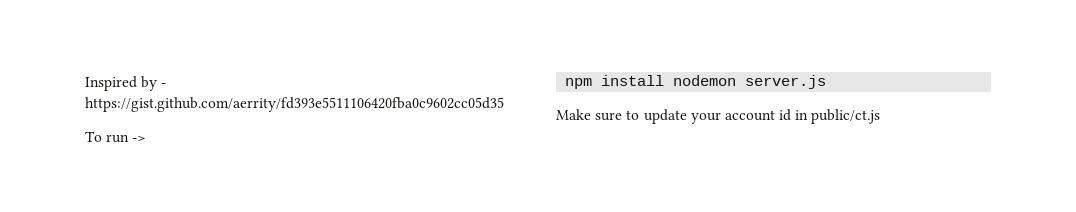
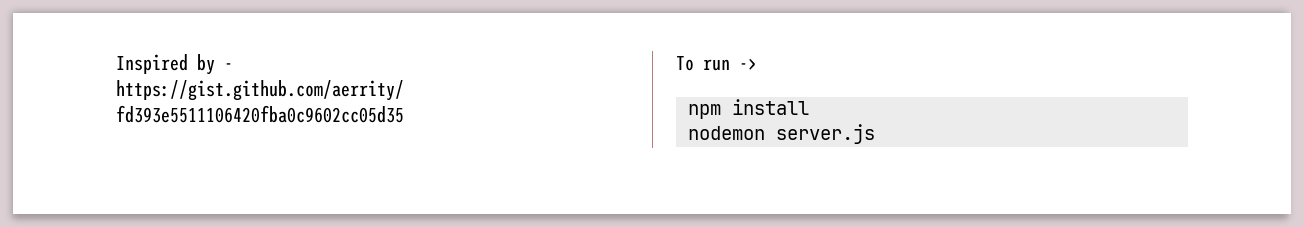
- npm install nodemon server.js
+ npm install
+ nodemon server.js
- Make sure to update your account id in public/ct.js

